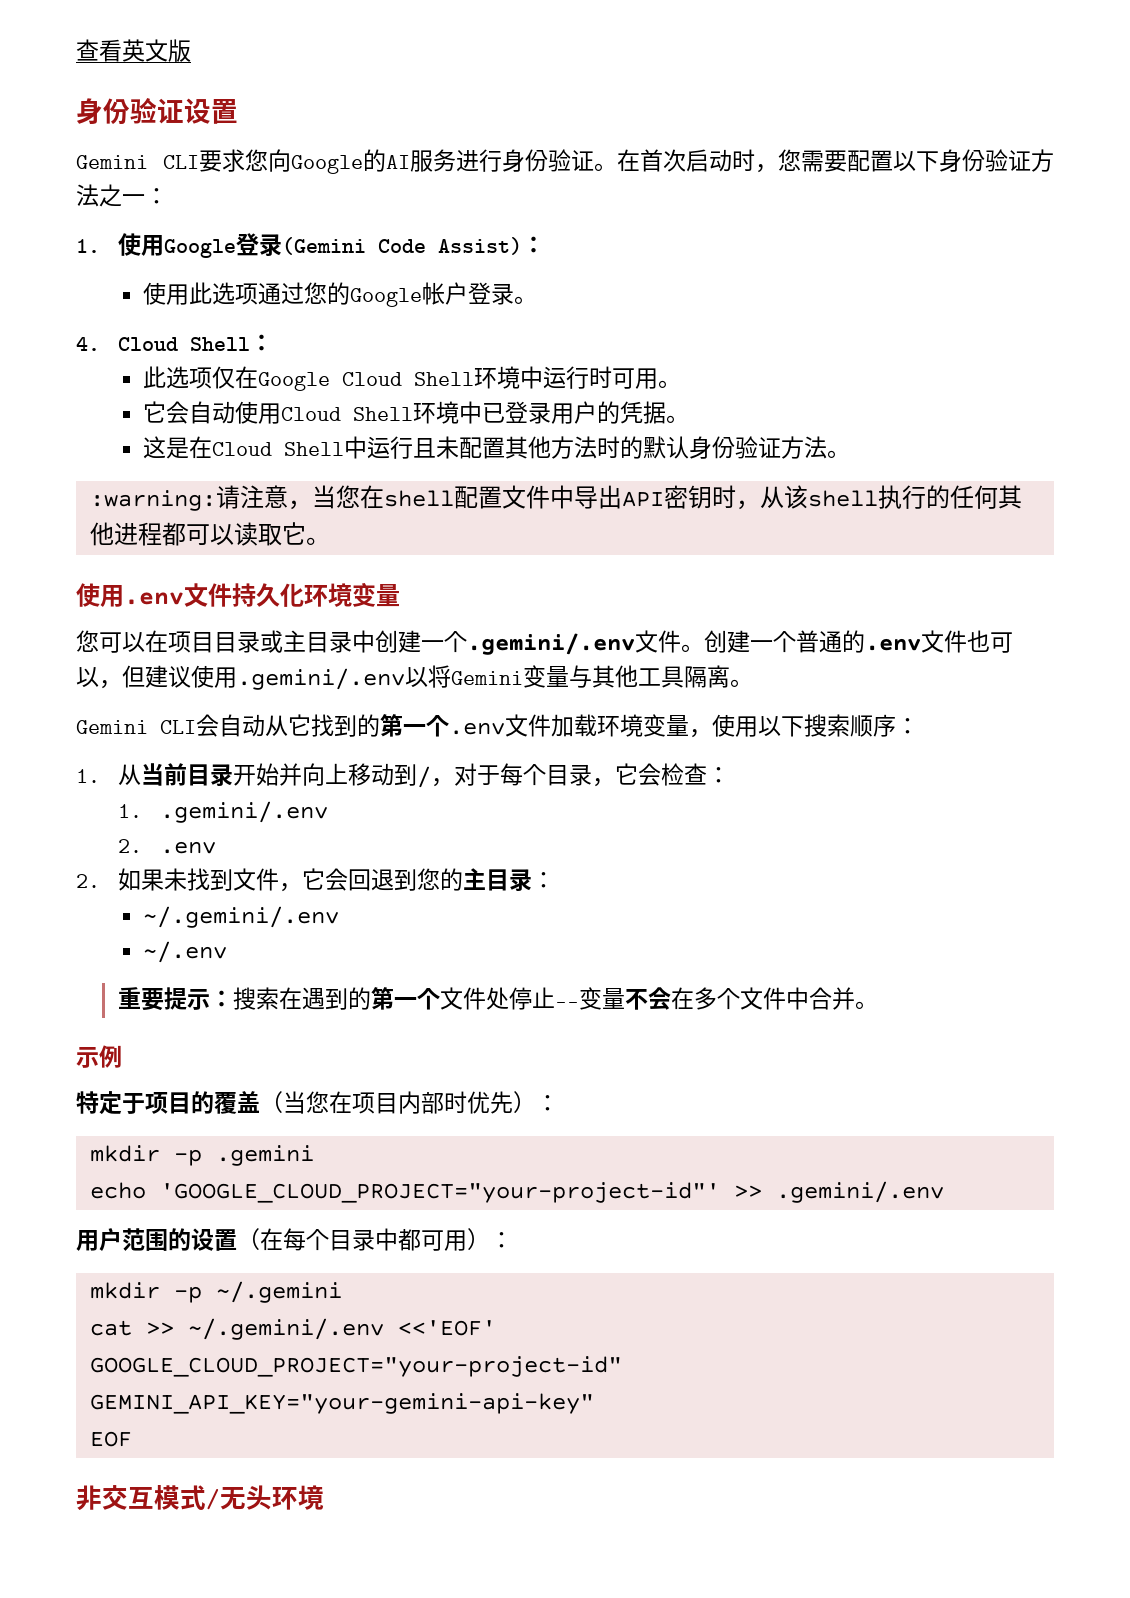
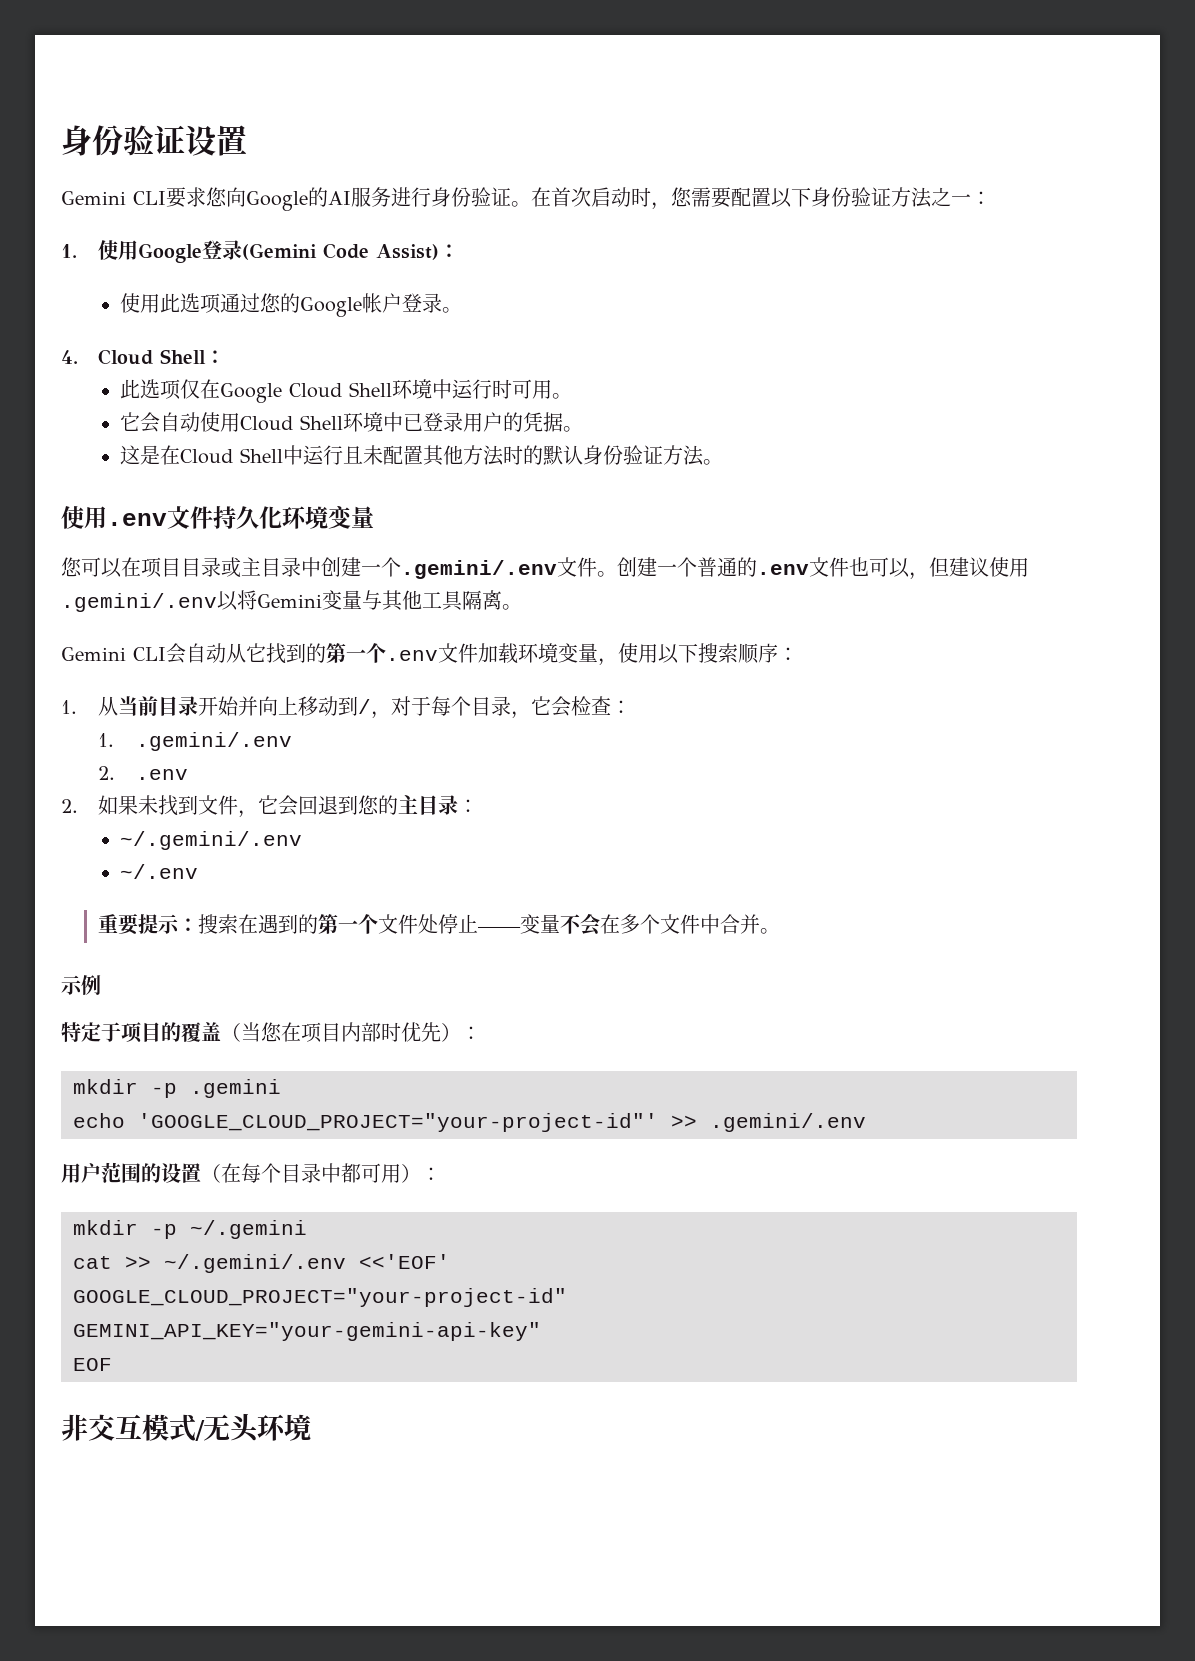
- 查看英文版
- :warning:请注意，当您在shell配置文件中导出API密钥时，从该shell执行的任何其他进程都可以读取它。

